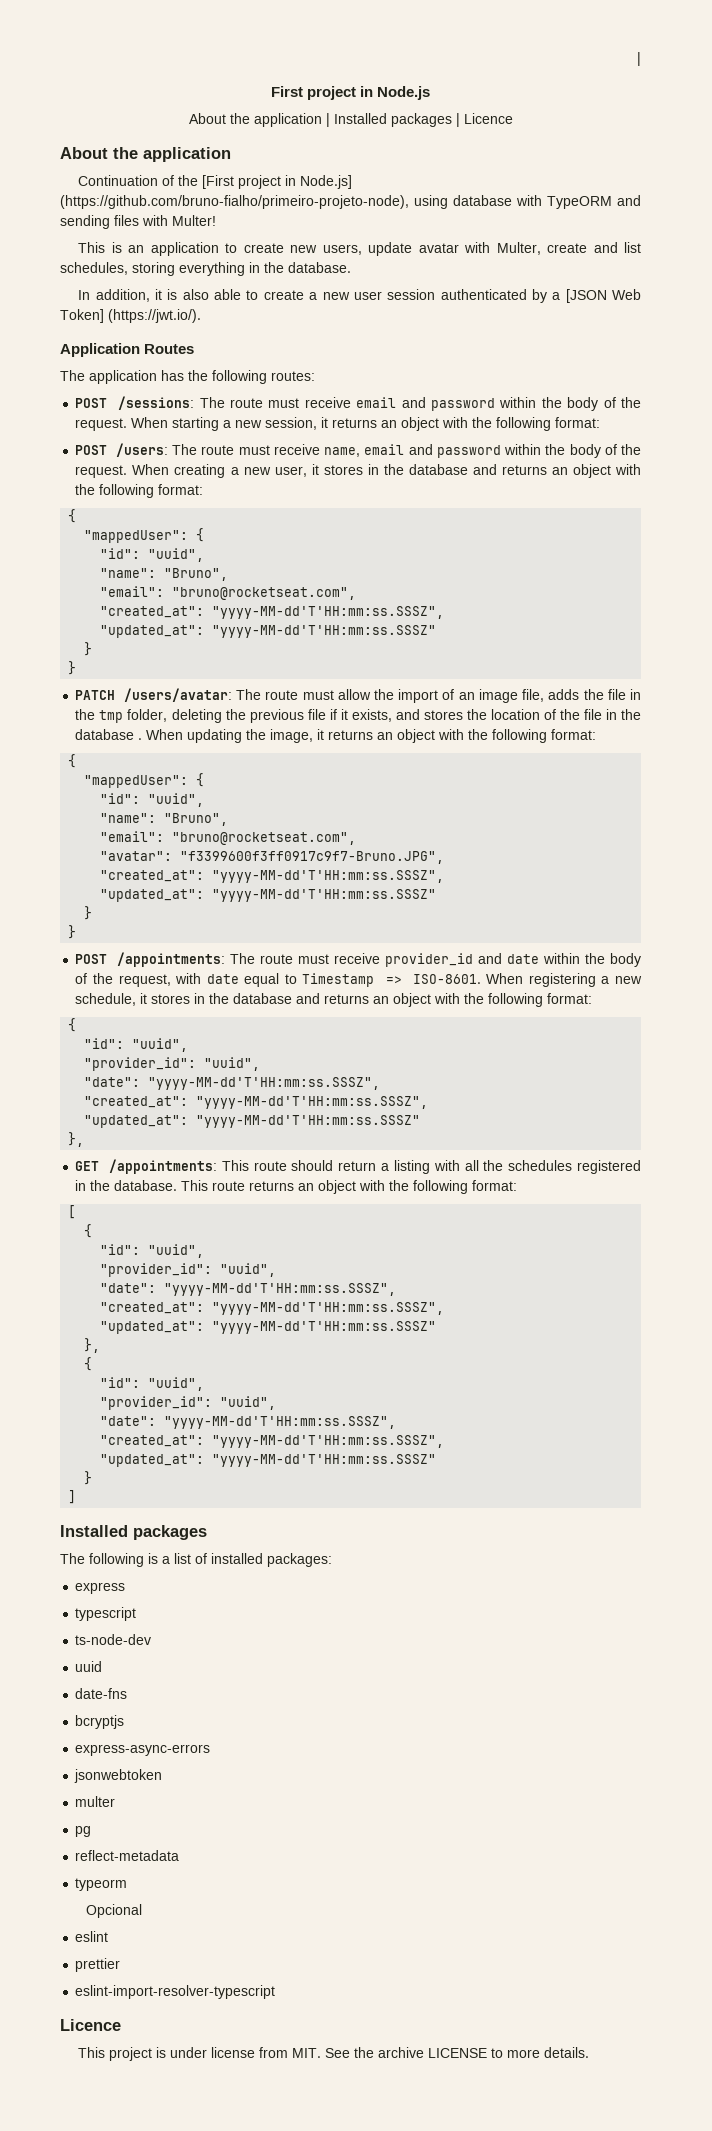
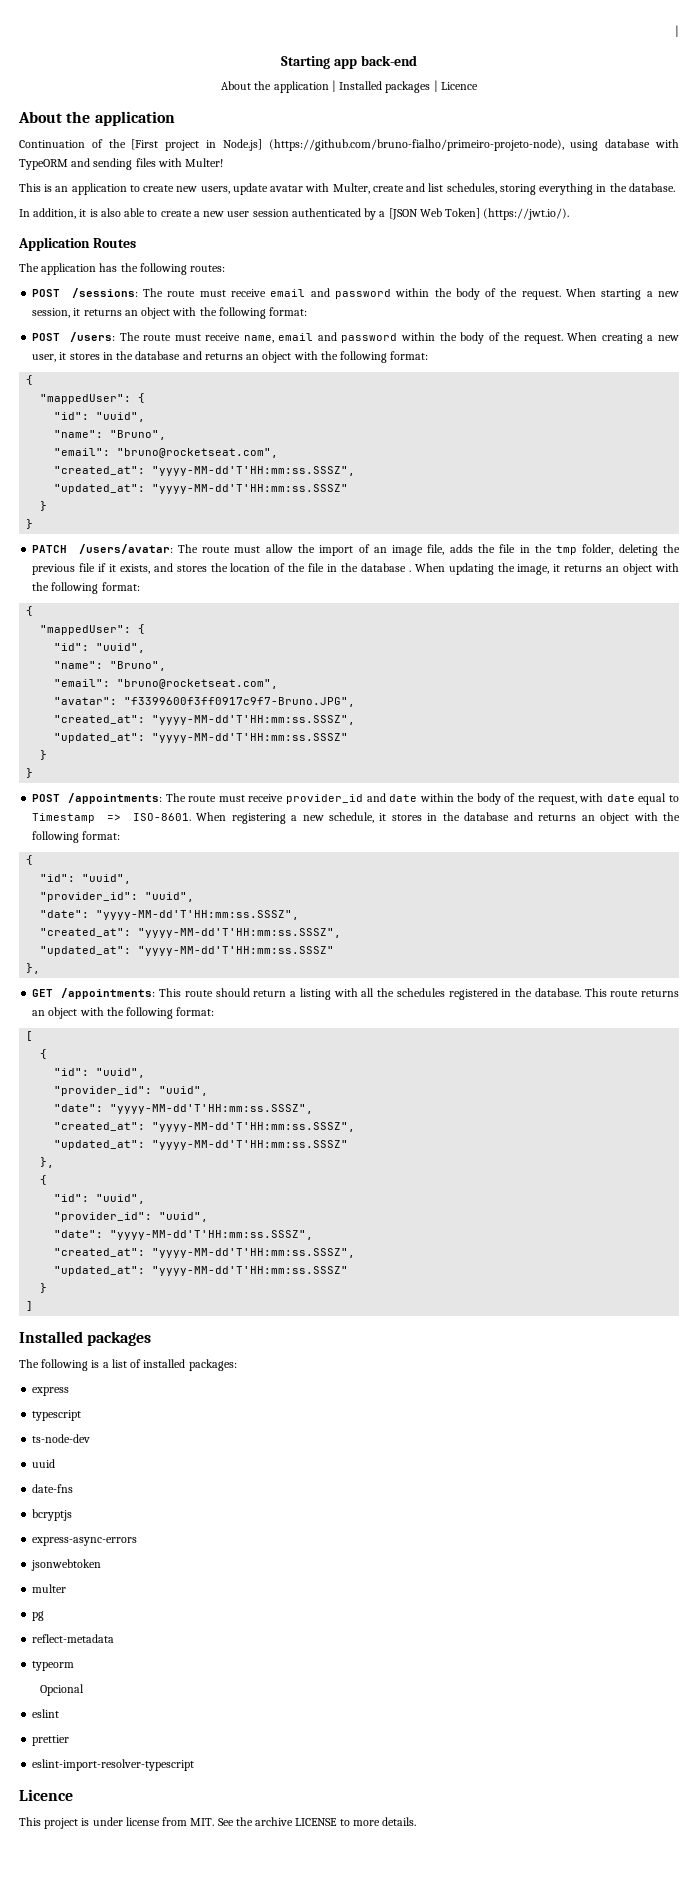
- First project in Node.js
+ Starting app back-end

